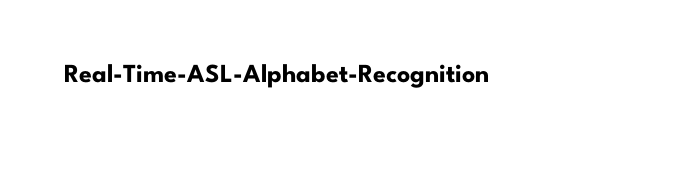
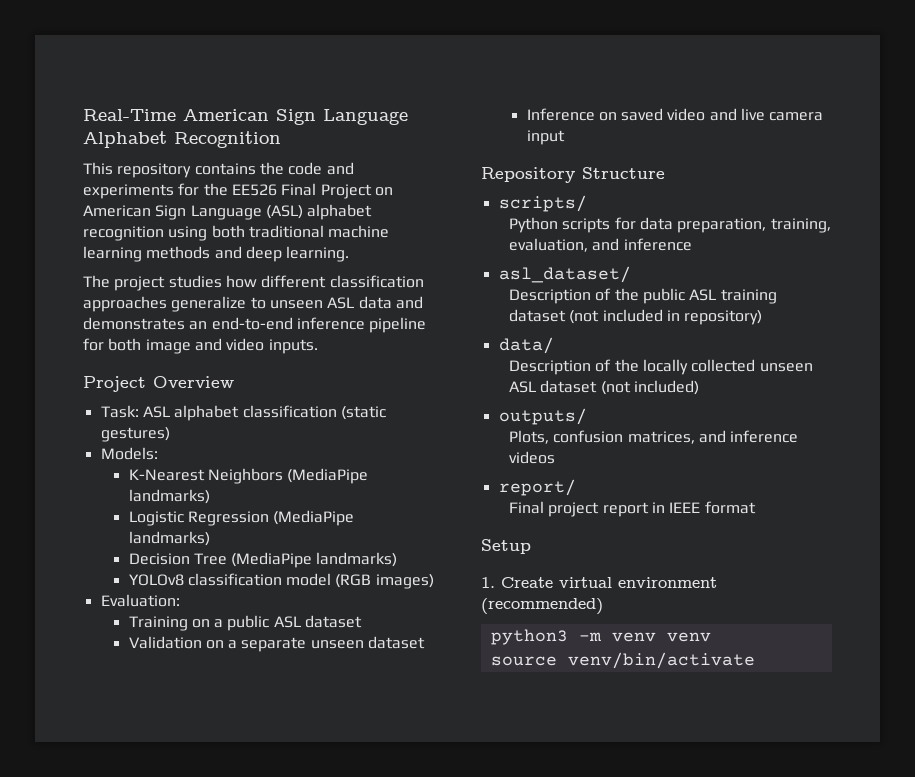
- Real-Time-ASL-Alphabet-Recognition
+ Real-Time American Sign Language Alphabet Recognition
+ This repository contains the code and experiments for the EE526 Final Project on American Sign Language (ASL) alphabet recognition using both traditional machine learning methods and deep learning.
+ The project studies how different classification approaches generalize to unseen ASL data and demonstrates an end-to-end inference pipeline for both image and video inputs.
+ Project Overview
+ Task: ASL alphabet classification (static gestures)
+ Models:
+ K-Nearest Neighbors (MediaPipe landmarks)
+ Logistic Regression (MediaPipe landmarks)
+ Decision Tree (MediaPipe landmarks)
+ YOLOv8 classification model (RGB images)
+ Evaluation:
+ Training on a public ASL dataset
+ Validation on a separate unseen dataset
+ Inference on saved video and live camera input
+ Repository Structure
+ scripts/
+ Python scripts for data preparation, training, evaluation, and inference
+ asl_dataset/
+ Description of the public ASL training dataset (not included in repository)
+ data/
+ Description of the locally collected unseen ASL dataset (not included)
+ outputs/
+ Plots, confusion matrices, and inference videos
+ report/
+ Final project report in IEEE format
+ Setup
+ 1. Create virtual environment (recommended)
+ python3 -m venv venv
+ source venv/bin/activate

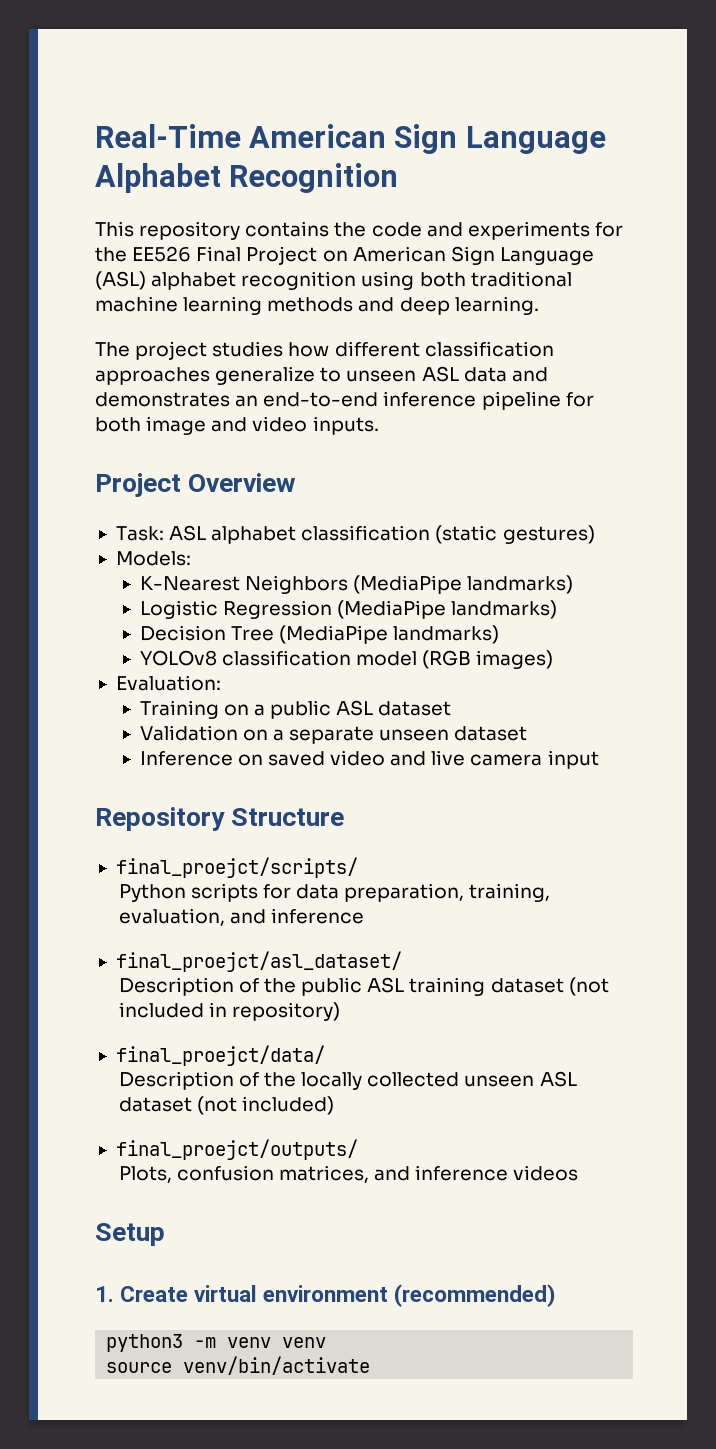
- scripts/
+ final_proejct/scripts/
- asl_dataset/
+ final_proejct/asl_dataset/
- data/
+ final_proejct/data/
- outputs/
+ final_proejct/outputs/
- report/
- Final project report in IEEE format

